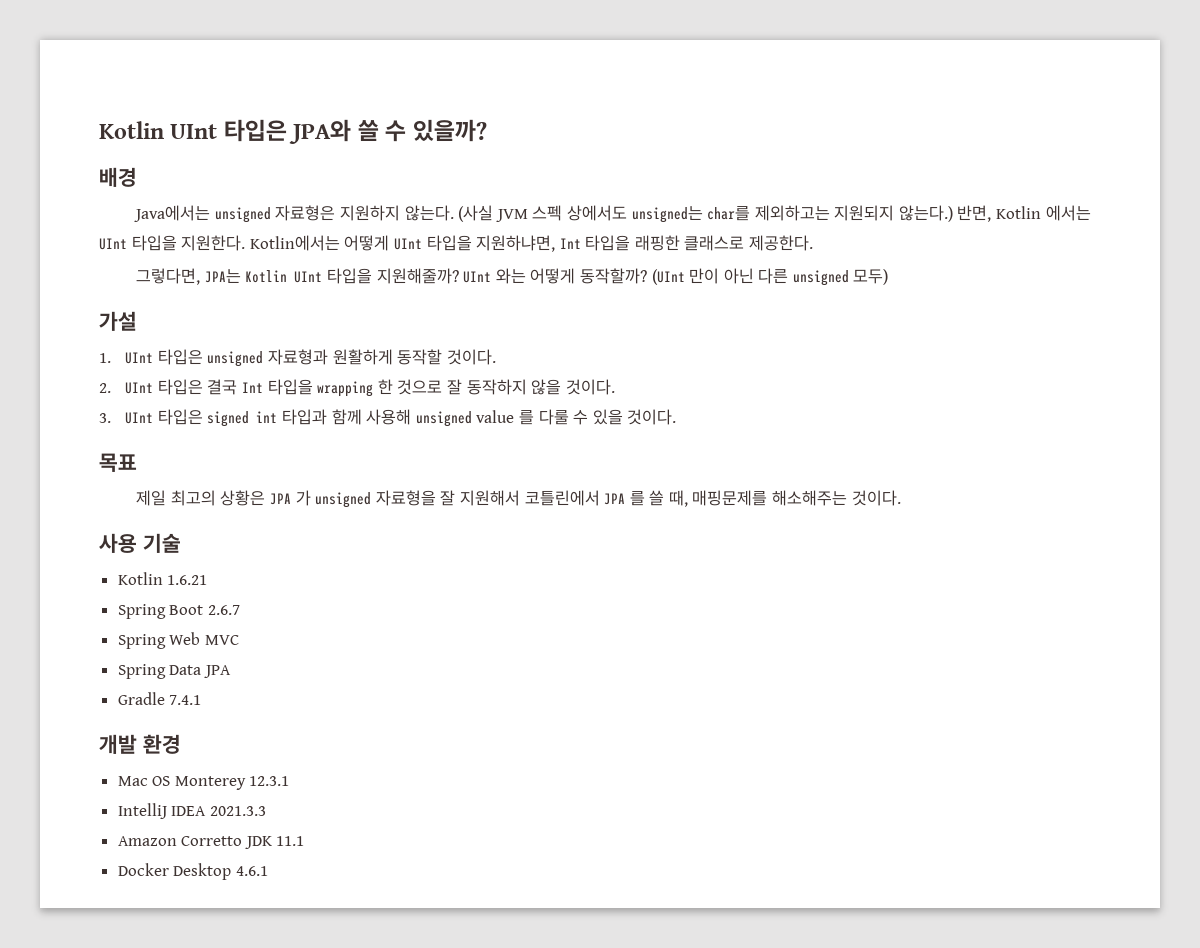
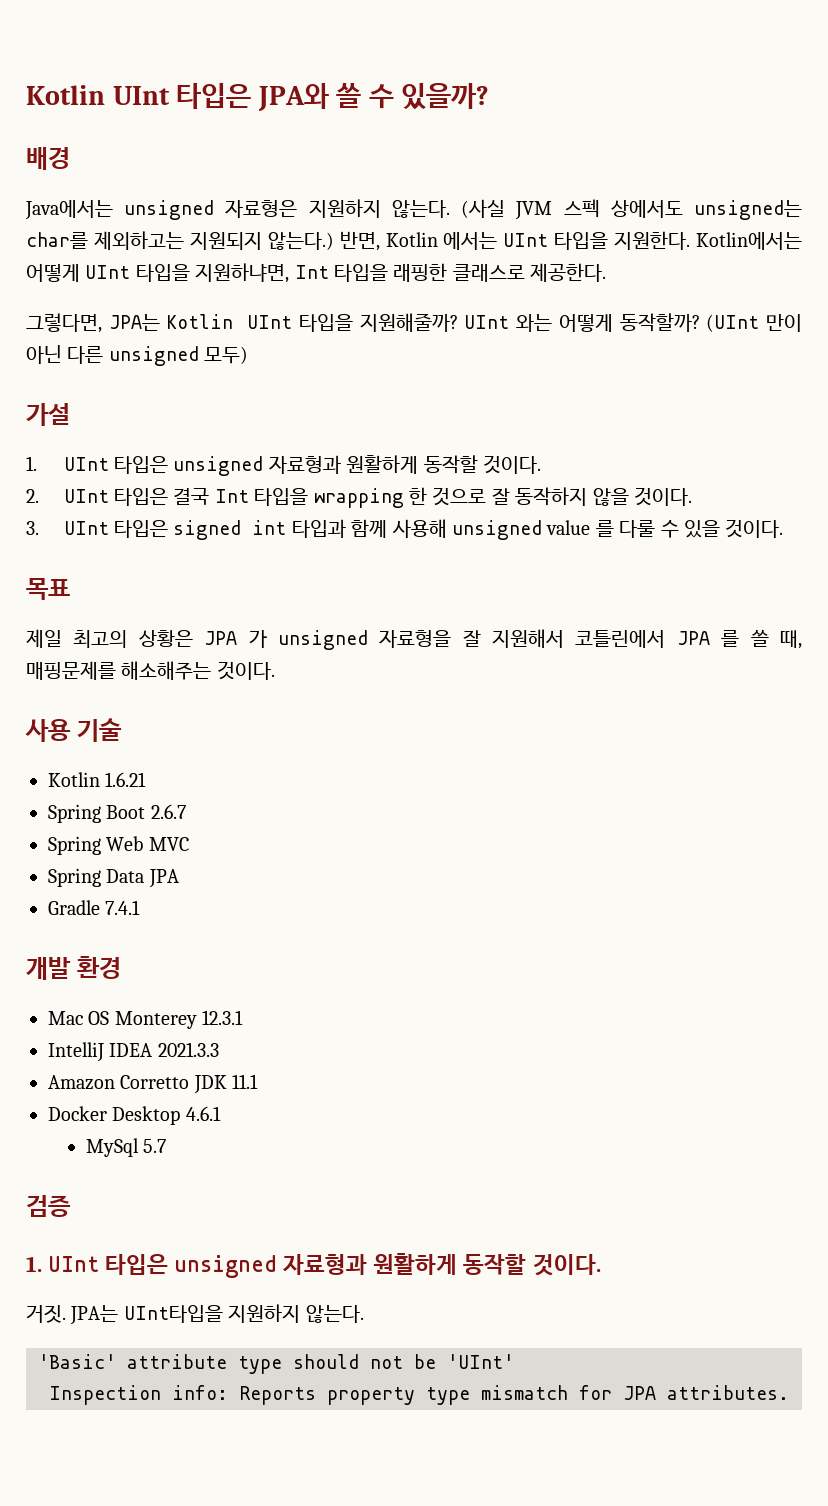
+ MySql 5.7
+ 검증
+ 1. UInt 타입은 unsigned 자료형과 원활하게 동작할 것이다.
+ 거짓. JPA는 UInt타입을 지원하지 않는다.
+ 'Basic' attribute type should not be 'UInt'
+ Inspection info: Reports property type mismatch for JPA attributes.

